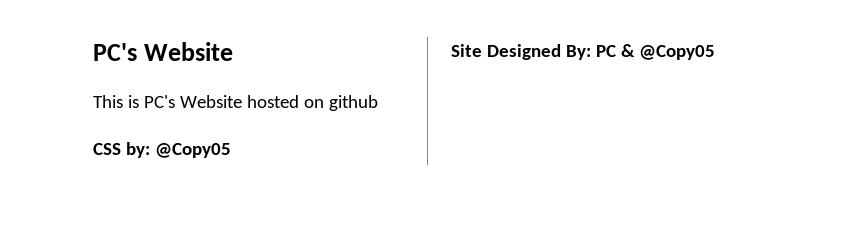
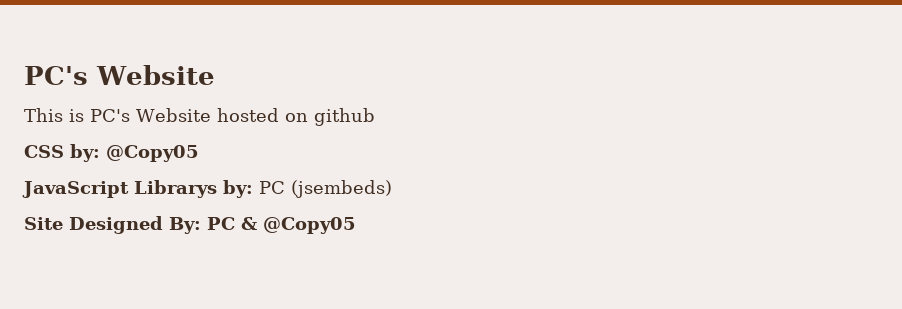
+ JavaScript Librarys by: PC (jsembeds)

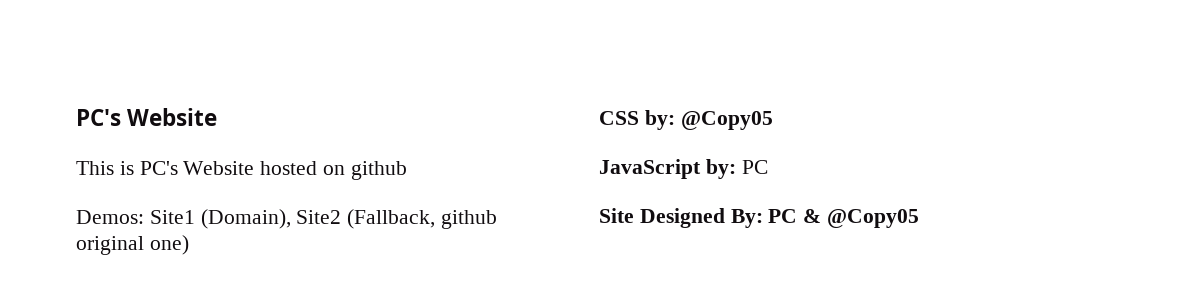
+ Demos: Site1 (Domain), Site2 (Fallback, github original one)
- JavaScript Librarys by: PC (jsembeds)
+ JavaScript by: PC

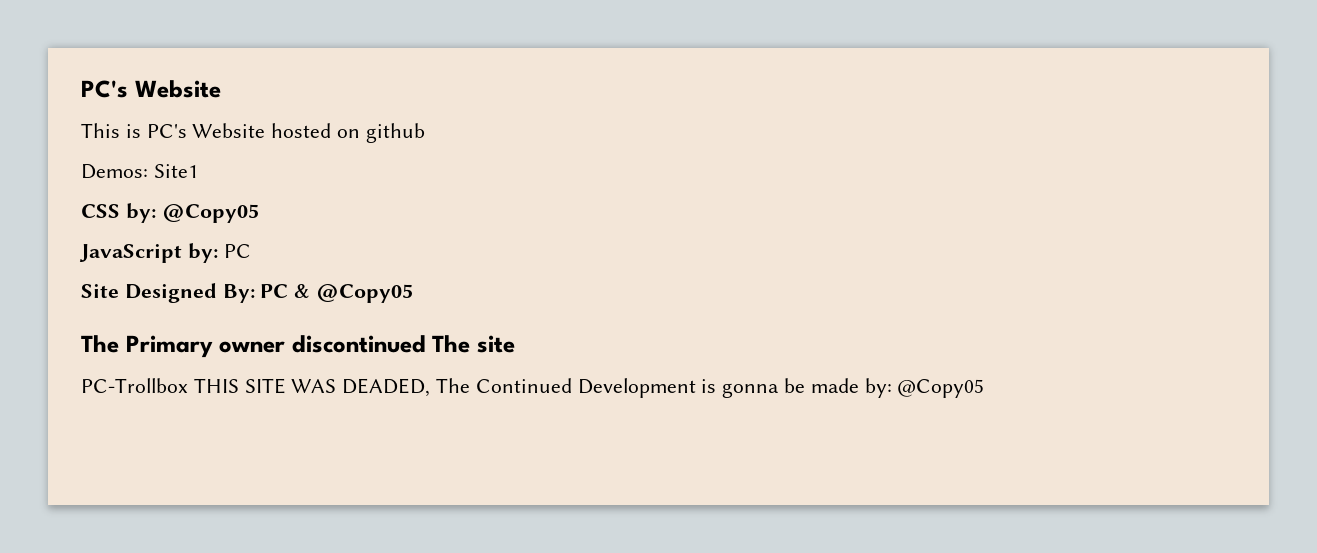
- Demos: Site1 (Domain), Site2 (Fallback, github original one)
+ Demos: Site1
+ The Primary owner discontinued The site
+ PC-Trollbox THIS SITE WAS DEADED, The Continued Development is gonna be made by: @Copy05

